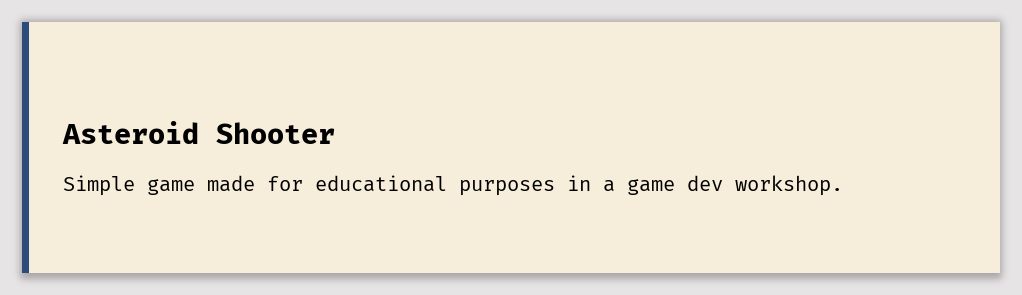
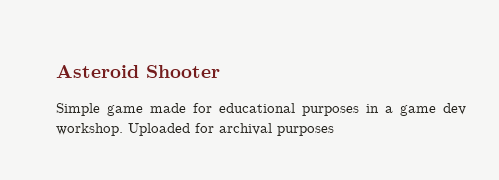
+ Uploaded for archival purposes

